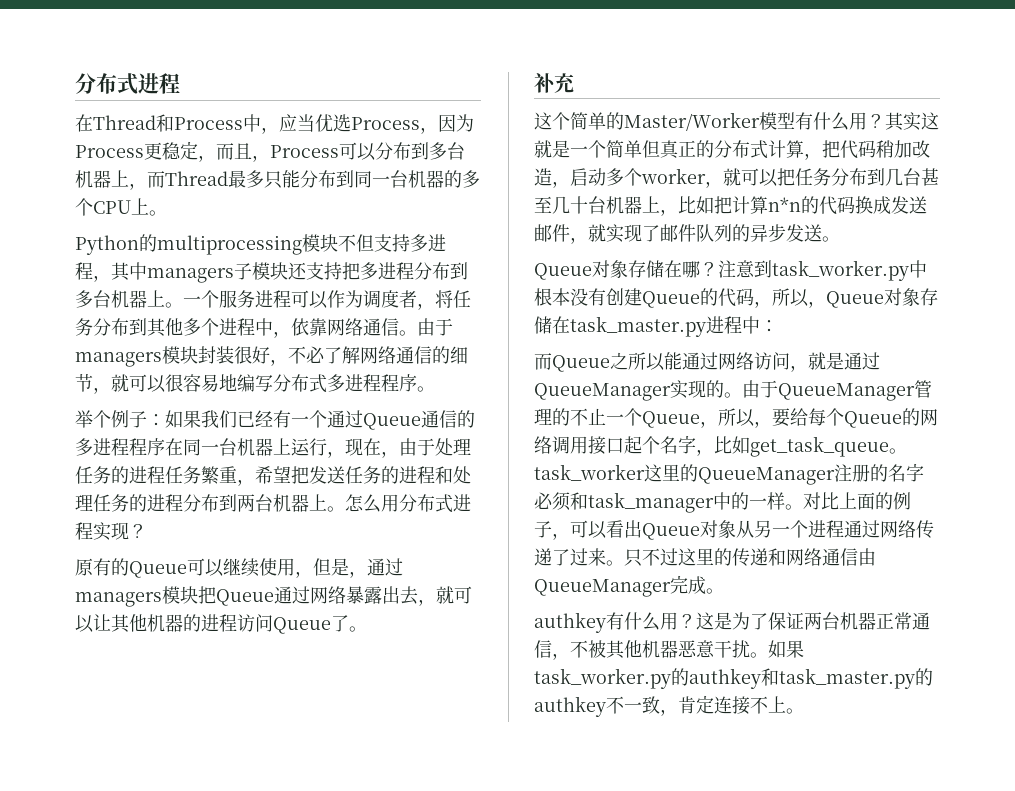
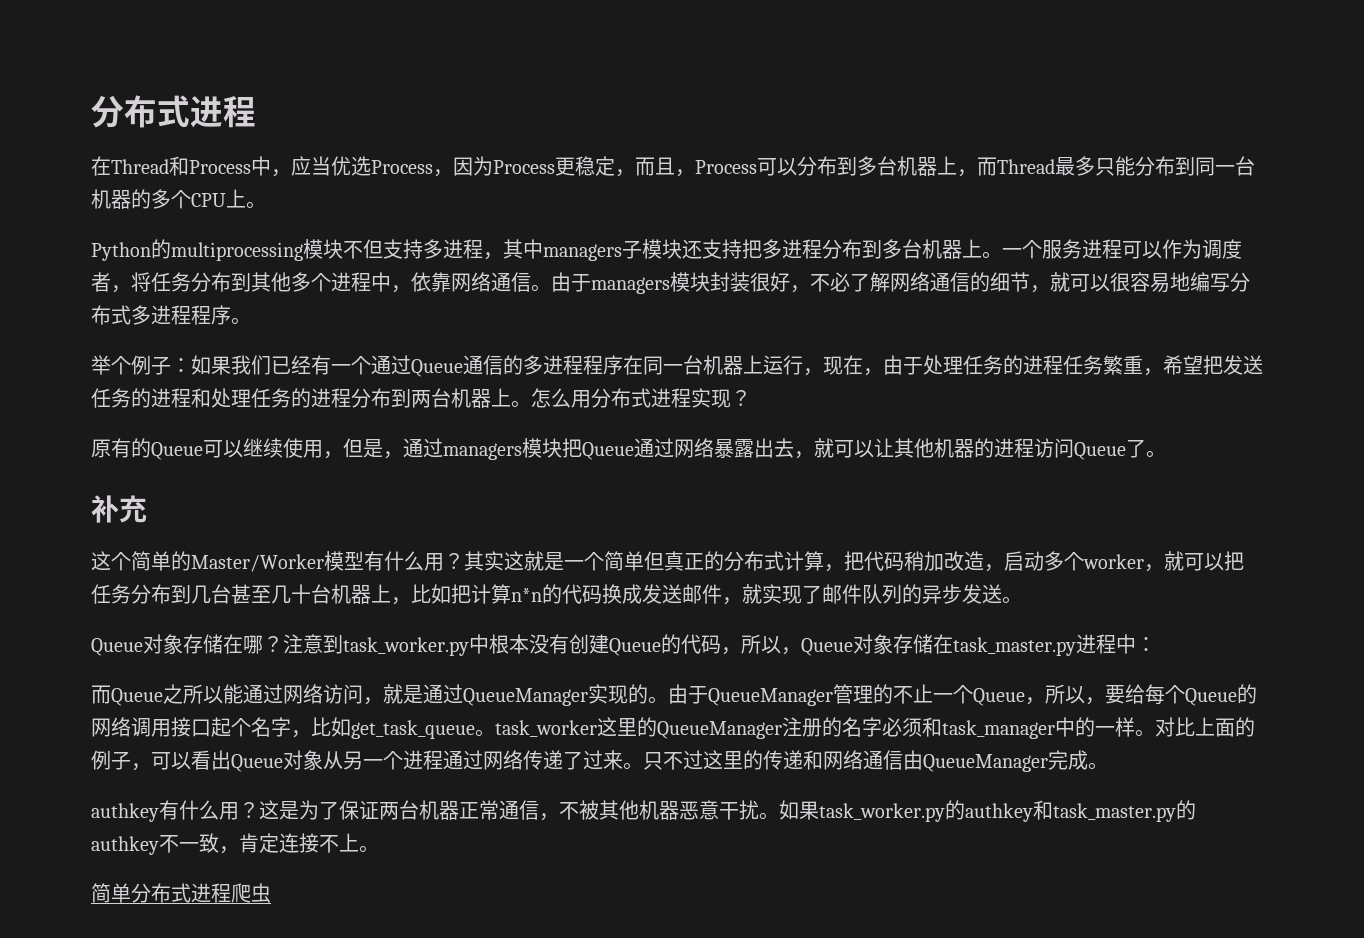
+ 简单分布式进程爬虫

